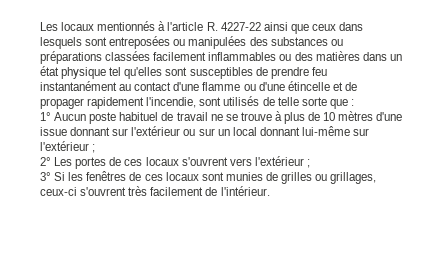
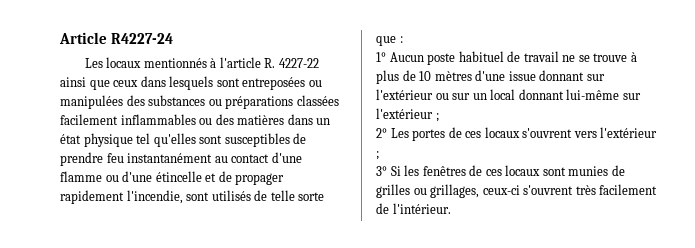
+ Article R4227-24

